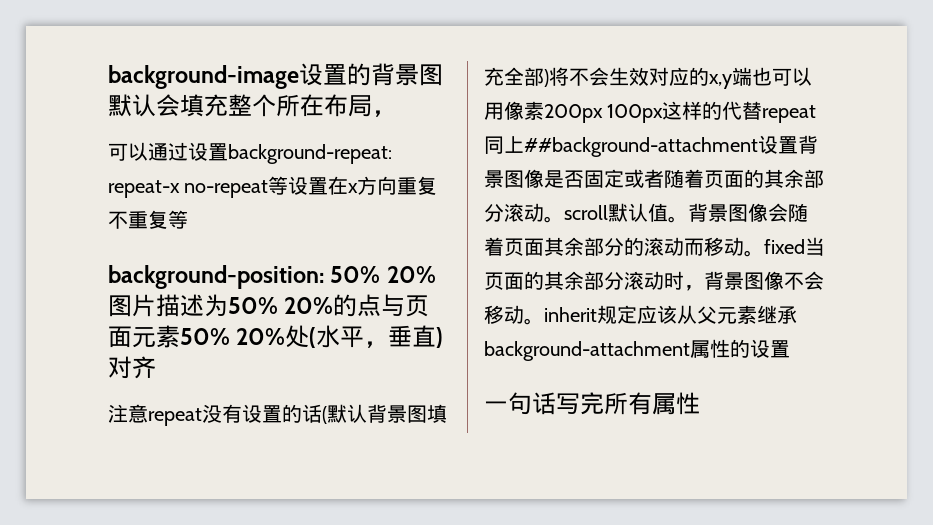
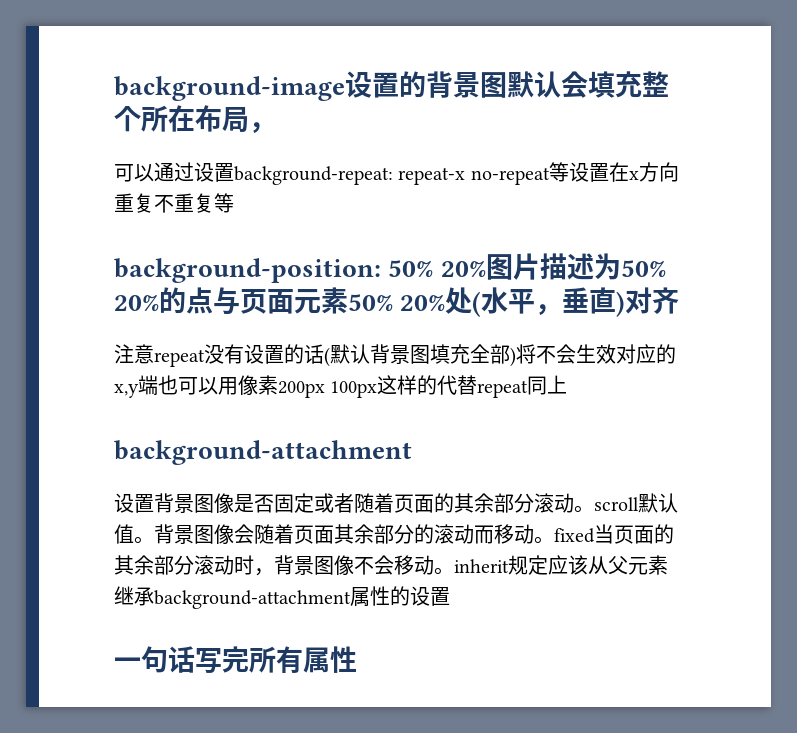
- 注意repeat没有设置的话(默认背景图填充全部)将不会生效对应的x,y端也可以用像素200px 100px这样的代替repeat同上##background-attachment设置背景图像是否固定或者随着页面的其余部分滚动。scroll默认值。
+ 注意repeat没有设置的话(默认背景图填充全部)将不会生效对应的x,y端也可以用像素200px 100px这样的代替repeat同上
+ background-attachment
+ 设置背景图像是否固定或者随着页面的其余部分滚动。scroll默认值。

